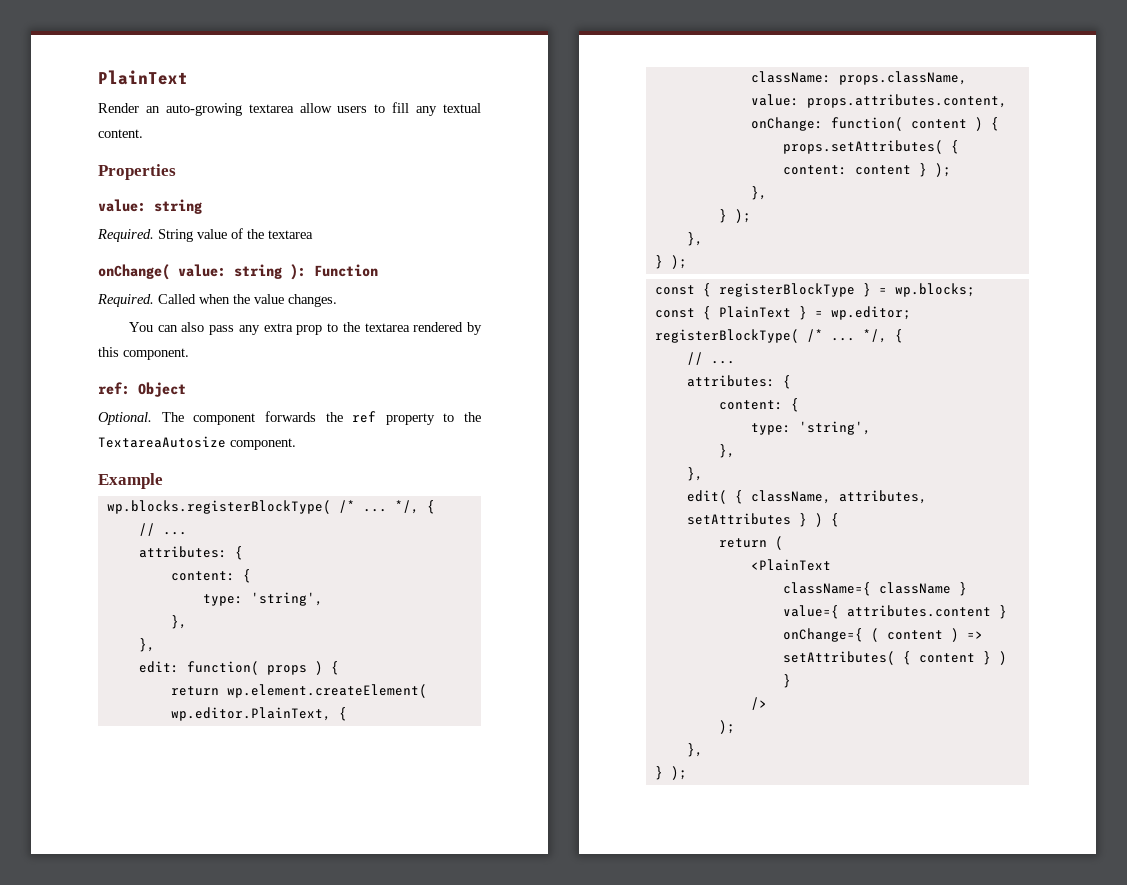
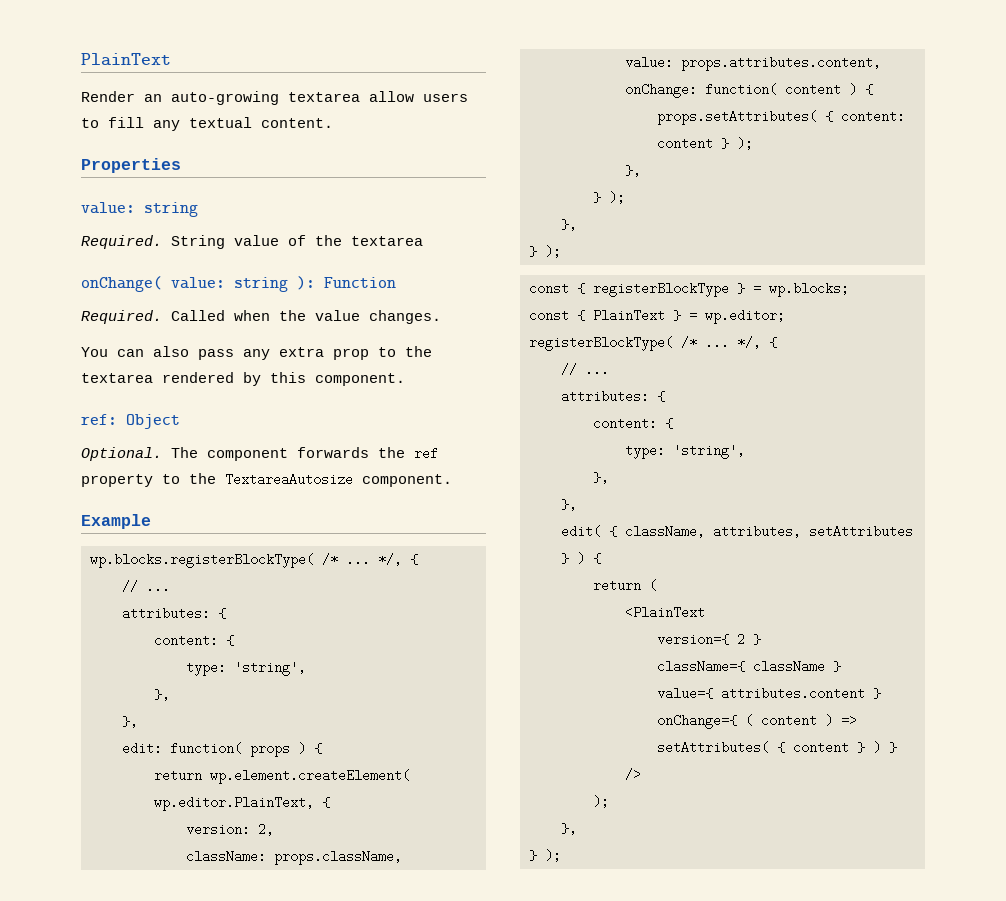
+ version: 2,
+ version={ 2 }

